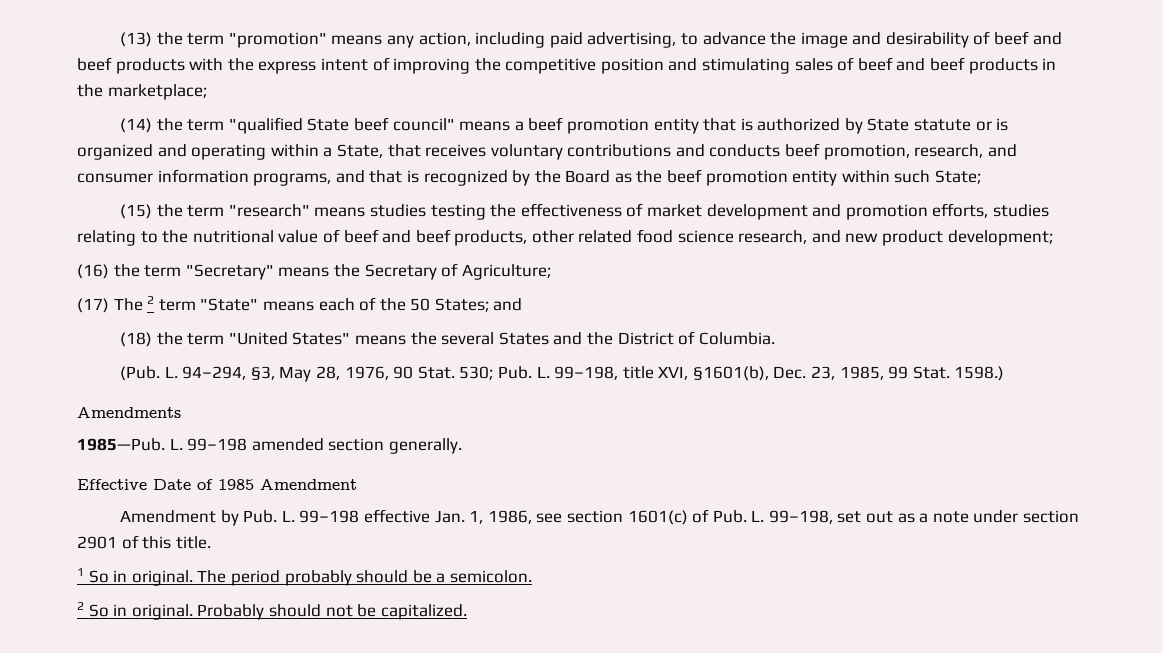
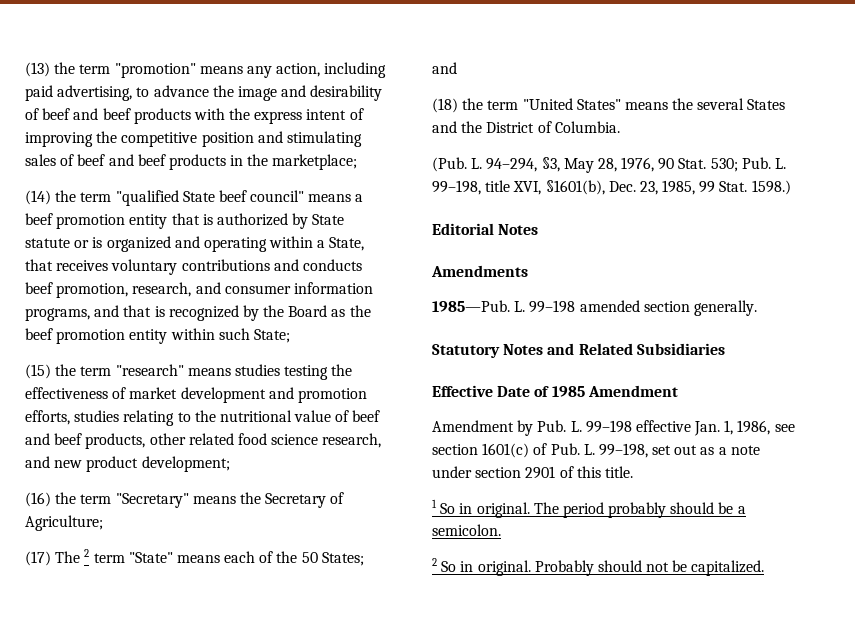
+ Editorial Notes
+ Statutory Notes and Related Subsidiaries

